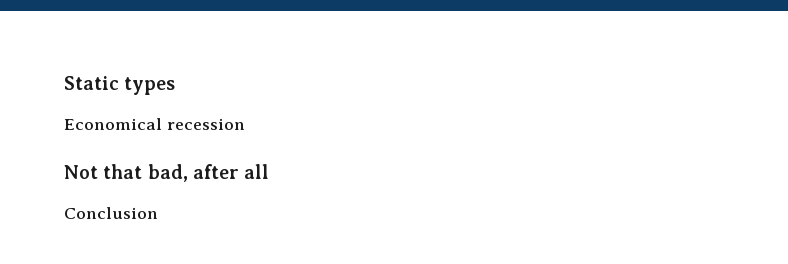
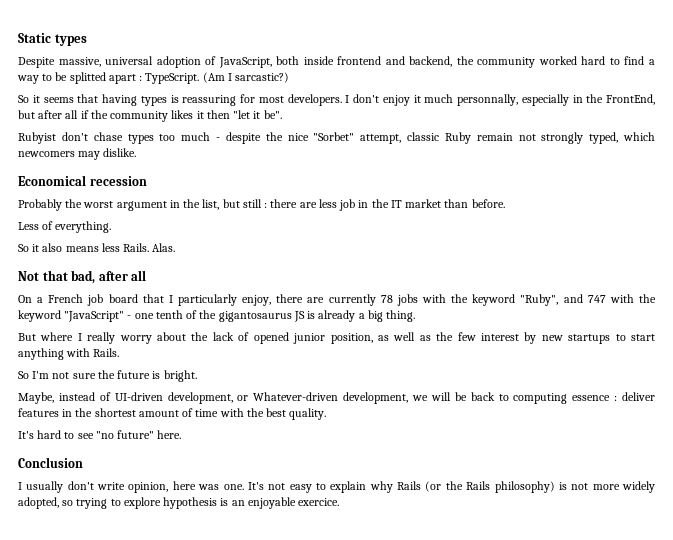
+ Despite massive, universal adoption of JavaScript, both inside frontend and backend, the community worked hard to find a way to be splitted apart : TypeScript. (Am I sarcastic?)
+ So it seems that having types is reassuring for most developers. I don't enjoy it much personnally, especially in the FrontEnd, but after all if the community likes it then "let it be".
+ Rubyist don't chase types too much - despite the nice "Sorbet" attempt, classic Ruby remain not strongly typed, which newcomers may dislike.
  Economical recession
+ Probably the worst argument in the list, but still : there are less job in the IT market than before.
+ Less of everything.
+ So it also means less Rails. Alas.
+ On a French job board that I particularly enjoy, there are currently 78 jobs with the keyword "Ruby", and 747 with the keyword "JavaScript" - one tenth of the gigantosaurus JS is already a big thing.
+ But where I really worry about the lack of opened junior position, as well as the few interest by new startups to start anything with Rails.
+ So I'm not sure the future is bright.
+ Maybe, instead of UI-driven development, or Whatever-driven development, we will be back to computing essence : deliver features in the shortest amount of time with the best quality.
+ It's hard to see "no future" here.
  Conclusion
+ I usually don't write opinion, here was one. It's not easy to explain why Rails (or the Rails philosophy) is not more widely adopted, so trying to explore hypothesis is an enjoyable exercice.

